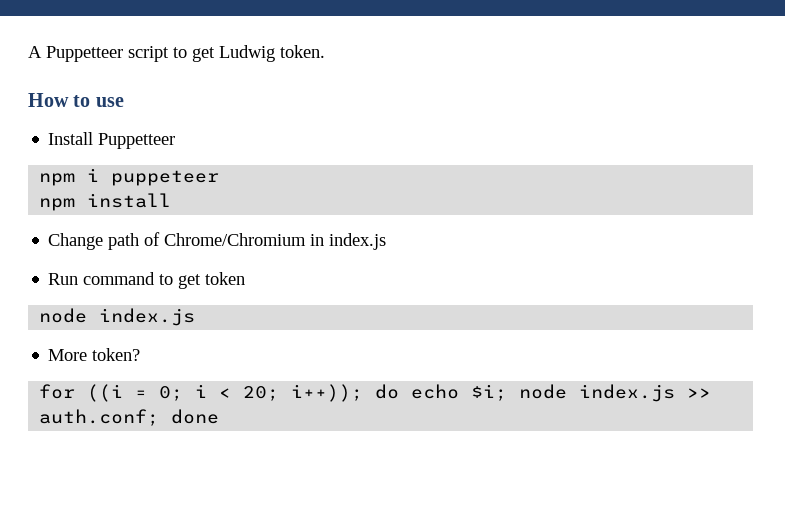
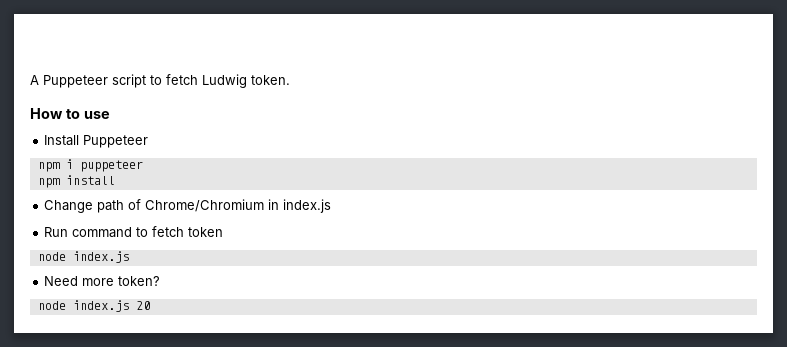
- A Puppetteer script to get Ludwig token.
+ A Puppeteer script to fetch Ludwig token.
- Install Puppetteer
+ Install Puppeteer
- Run command to get token
+ Run command to fetch token
- More token?
+ Need more token?
- for ((i = 0; i < 20; i++)); do echo $i; node index.js >> auth.conf; done
+ node index.js 20

